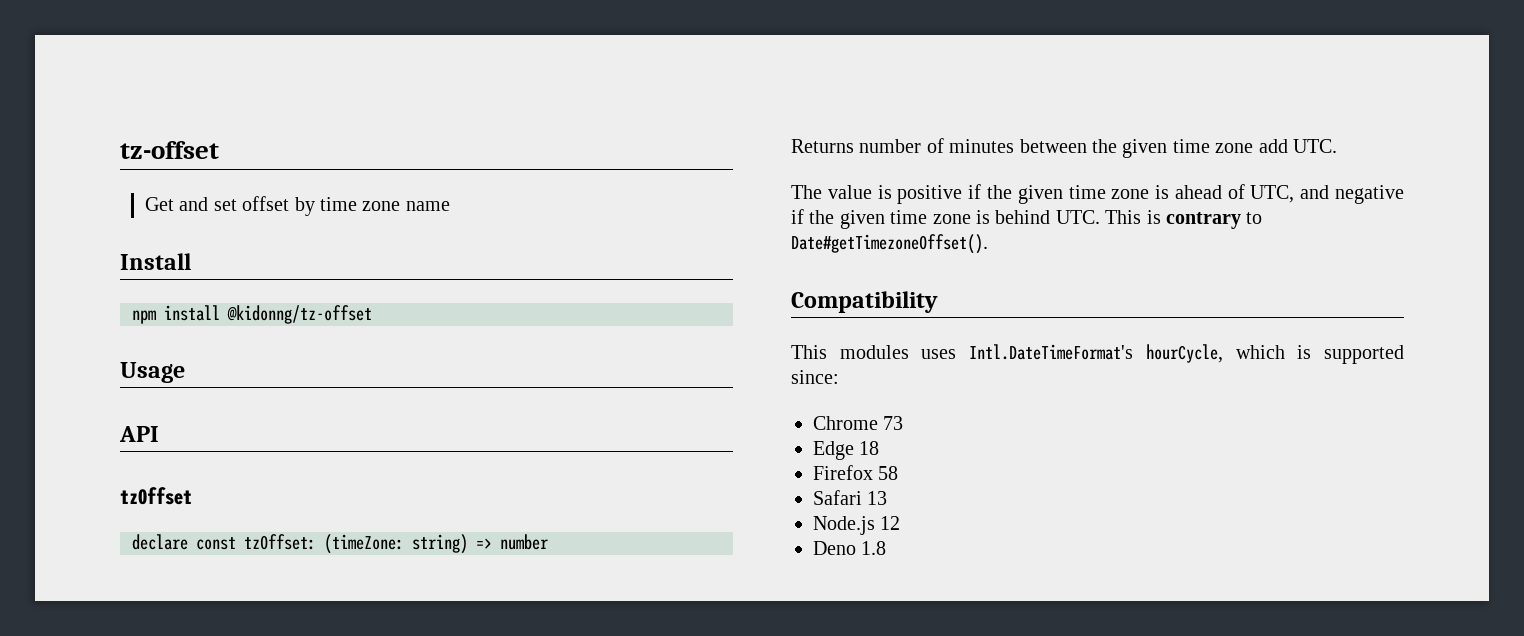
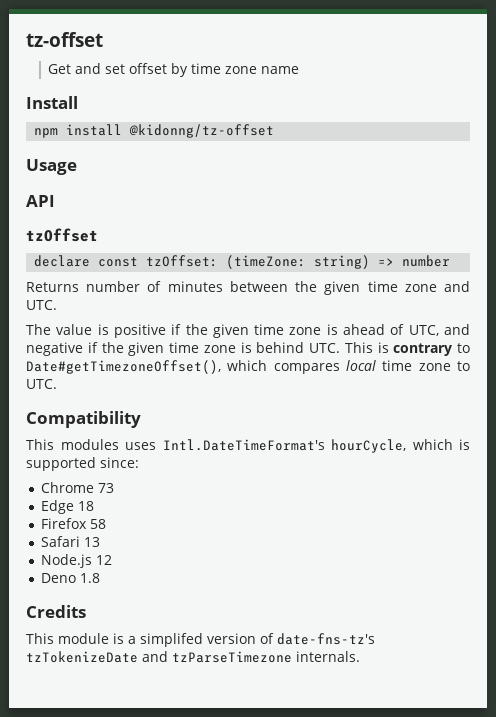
- Returns number of minutes between the given time zone add UTC.
+ Returns number of minutes between the given time zone and UTC.
- The value is positive if the given time zone is ahead of UTC, and negative if the given time zone is behind UTC. This is contrary to Date#getTimezoneOffset().
+ The value is positive if the given time zone is ahead of UTC, and negative if the given time zone is behind UTC. This is contrary to Date#getTimezoneOffset(), which compares local time zone to UTC.
+ Credits
+ This module is a simplifed version of date-fns-tz's tzTokenizeDate and tzParseTimezone internals.

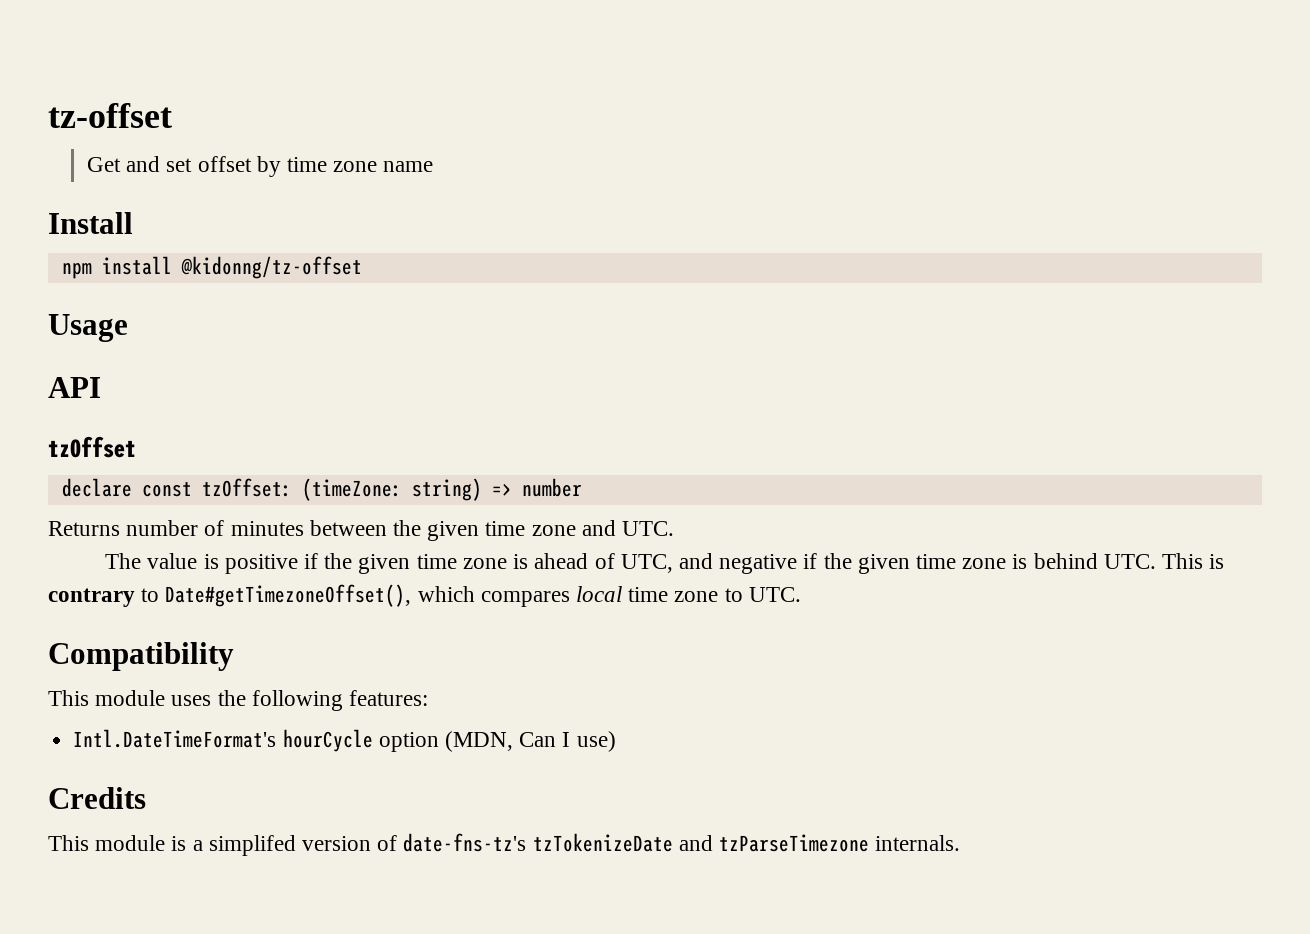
- This modules uses Intl.DateTimeFormat's hourCycle, which is supported since:
- Chrome 73
- Edge 18
- Firefox 58
- Safari 13
- Node.js 12
- Deno 1.8
+ This module uses the following features:
+ Intl.DateTimeFormat's hourCycle option (MDN, Can I use)

